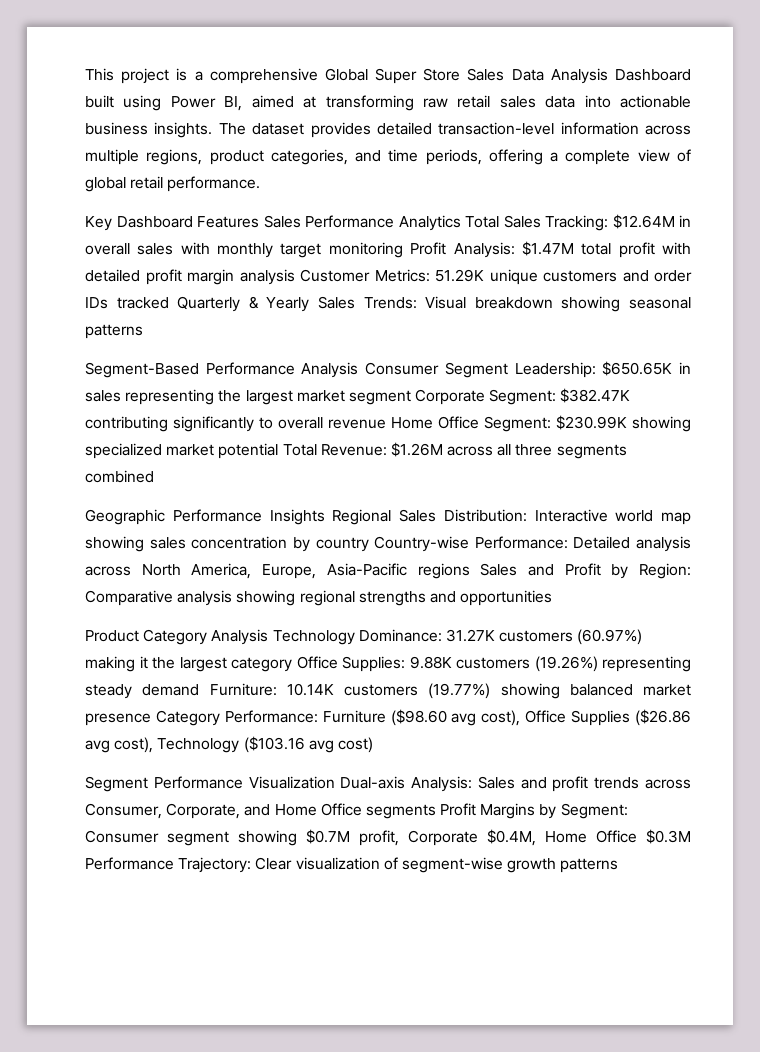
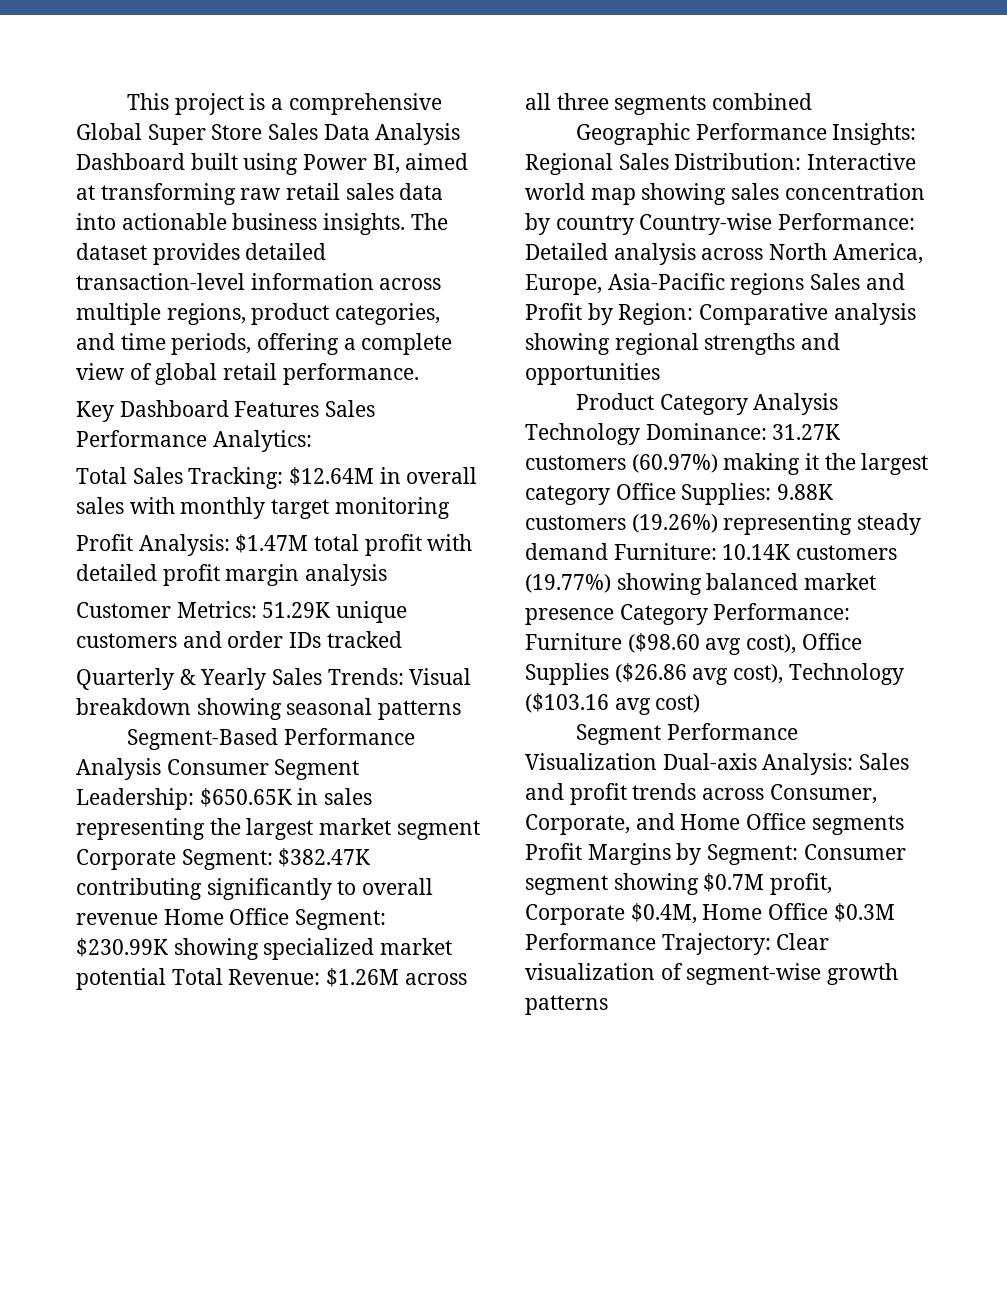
- Key Dashboard Features Sales Performance Analytics Total Sales Tracking: $12.64M in overall sales with monthly target monitoring Profit Analysis: $1.47M total profit with detailed profit margin analysis Customer Metrics: 51.29K unique customers and order IDs tracked Quarterly & Yearly Sales Trends: Visual breakdown showing seasonal patterns
+ Key Dashboard Features Sales Performance Analytics:
+ Total Sales Tracking: $12.64M in overall sales with monthly target monitoring
+ Profit Analysis: $1.47M total profit with detailed profit margin analysis
+ Customer Metrics: 51.29K unique customers and order IDs tracked
+ Quarterly & Yearly Sales Trends: Visual breakdown showing seasonal patterns
- Geographic Performance Insights Regional Sales Distribution: Interactive world map showing sales concentration by country Country-wise Performance: Detailed analysis across North America, Europe, Asia-Pacific regions Sales and Profit by Region: Comparative analysis showing regional strengths and opportunities
+ Geographic Performance Insights: Regional Sales Distribution: Interactive world map showing sales concentration by country Country-wise Performance: Detailed analysis across North America, Europe, Asia-Pacific regions Sales and Profit by Region: Comparative analysis showing regional strengths and opportunities

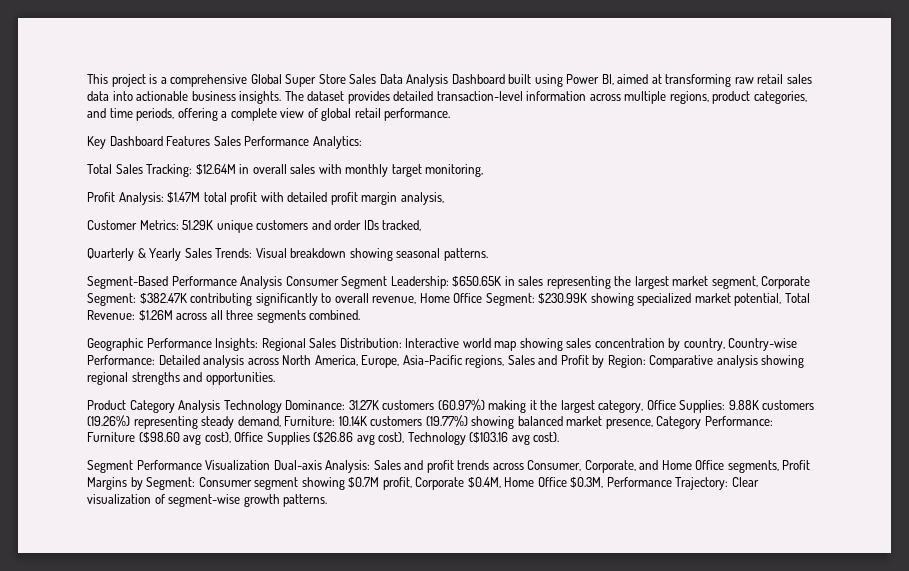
- Total Sales Tracking: $12.64M in overall sales with monthly target monitoring
+ Total Sales Tracking: $12.64M in overall sales with monthly target monitoring,
- Profit Analysis: $1.47M total profit with detailed profit margin analysis
+ Profit Analysis: $1.47M total profit with detailed profit margin analysis,
- Customer Metrics: 51.29K unique customers and order IDs tracked
+ Customer Metrics: 51.29K unique customers and order IDs tracked,
- Quarterly & Yearly Sales Trends: Visual breakdown showing seasonal patterns
+ Quarterly & Yearly Sales Trends: Visual breakdown showing seasonal patterns.
- Segment-Based Performance Analysis Consumer Segment Leadership: $650.65K in sales representing the largest market segment Corporate Segment: $382.47K contributing significantly to overall revenue Home Office Segment: $230.99K showing specialized market potential Total Revenue: $1.26M across all three segments combined
+ Segment-Based Performance Analysis Consumer Segment Leadership: $650.65K in sales representing the largest market segment, Corporate Segment: $382.47K contributing significantly to overall revenue, Home Office Segment: $230.99K showing specialized market potential, Total Revenue: $1.26M across all three segments combined.
- Geographic Performance Insights: Regional Sales Distribution: Interactive world map showing sales concentration by country Country-wise Performance: Detailed analysis across North America, Europe, Asia-Pacific regions Sales and Profit by Region: Comparative analysis showing regional strengths and opportunities
+ Geographic Performance Insights: Regional Sales Distribution: Interactive world map showing sales concentration by country, Country-wise Performance: Detailed analysis across North America, Europe, Asia-Pacific regions, Sales and Profit by Region: Comparative analysis showing regional strengths and opportunities.
- Product Category Analysis Technology Dominance: 31.27K customers (60.97%) making it the largest category Office Supplies: 9.88K customers (19.26%) representing steady demand Furniture: 10.14K customers (19.77%) showing balanced market presence Category Performance: Furniture ($98.60 avg cost), Office Supplies ($26.86 avg cost), Technology ($103.16 avg cost)
+ Product Category Analysis Technology Dominance: 31.27K customers (60.97%) making it the largest category, Office Supplies: 9.88K customers (19.26%) representing steady demand, Furniture: 10.14K customers (19.77%) showing balanced market presence, Category Performance: Furniture ($98.60 avg cost), Office Supplies ($26.86 avg cost), Technology ($103.16 avg cost).
- Segment Performance Visualization Dual-axis Analysis: Sales and profit trends across Consumer, Corporate, and Home Office segments Profit Margins by Segment: Consumer segment showing $0.7M profit, Corporate $0.4M, Home Office $0.3M Performance Trajectory: Clear visualization of segment-wise growth patterns
+ Segment Performance Visualization Dual-axis Analysis: Sales and profit trends across Consumer, Corporate, and Home Office segments, Profit Margins by Segment: Consumer segment showing $0.7M profit, Corporate $0.4M, Home Office $0.3M, Performance Trajectory: Clear visualization of segment-wise growth patterns.

